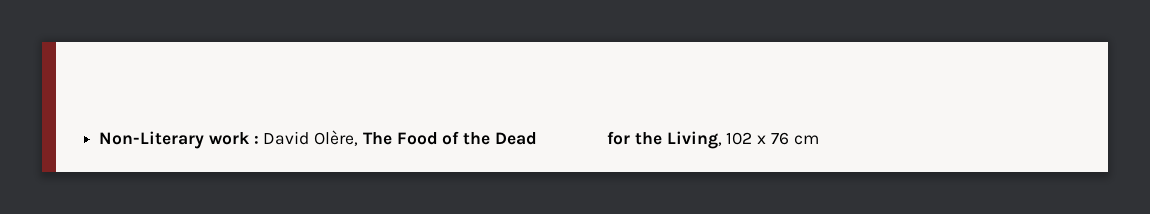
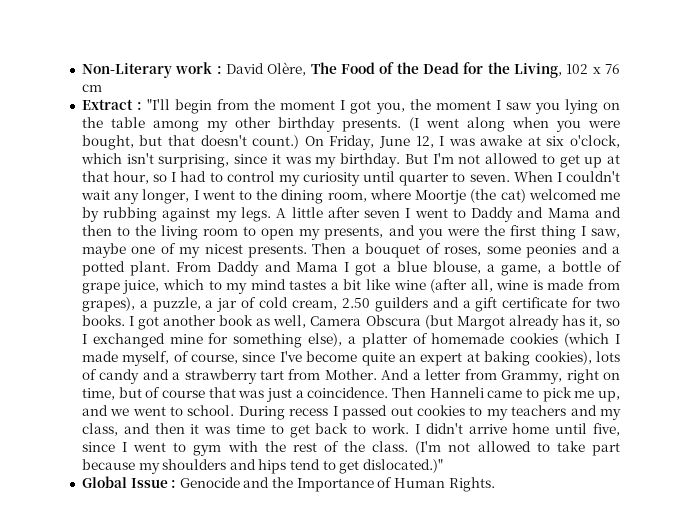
+ Extract : "I'll begin from the moment I got you, the moment I saw you lying on the table among my other birthday presents. (I went along when you were bought, but that doesn't count.) On Friday, June 12, I was awake at six o'clock, which isn't surprising, since it was my birthday. But I'm not allowed to get up at that hour, so I had to control my curiosity until quarter to seven. When I couldn't wait any longer, I went to the dining room, where Moortje (the cat) welcomed me by rubbing against my legs. A little after seven I went to Daddy and Mama and then to the living room to open my presents, and you were the first thing I saw, maybe one of my nicest presents. Then a bouquet of roses, some peonies and a potted plant. From Daddy and Mama I got a blue blouse, a game, a bottle of grape juice, which to my mind tastes a bit like wine (after all, wine is made from grapes), a puzzle, a jar of cold cream, 2.50 guilders and a gift certificate for two books. I got another book as well, Camera Obscura (but Margot already has it, so I exchanged mine for something else), a platter of homemade cookies (which I made myself, of course, since I've become quite an expert at baking cookies), lots of candy and a strawberry tart from Mother. And a letter from Grammy, right on time, but of course that was just a coincidence. Then Hanneli came to pick me up, and we went to school. During recess I passed out cookies to my teachers and my class, and then it was time to get back to work. I didn't arrive home until five, since I went to gym with the rest of the class. (I'm not allowed to take part because my shoulders and hips tend to get dislocated.)"
+ Global Issue : Genocide and the Importance of Human Rights.

